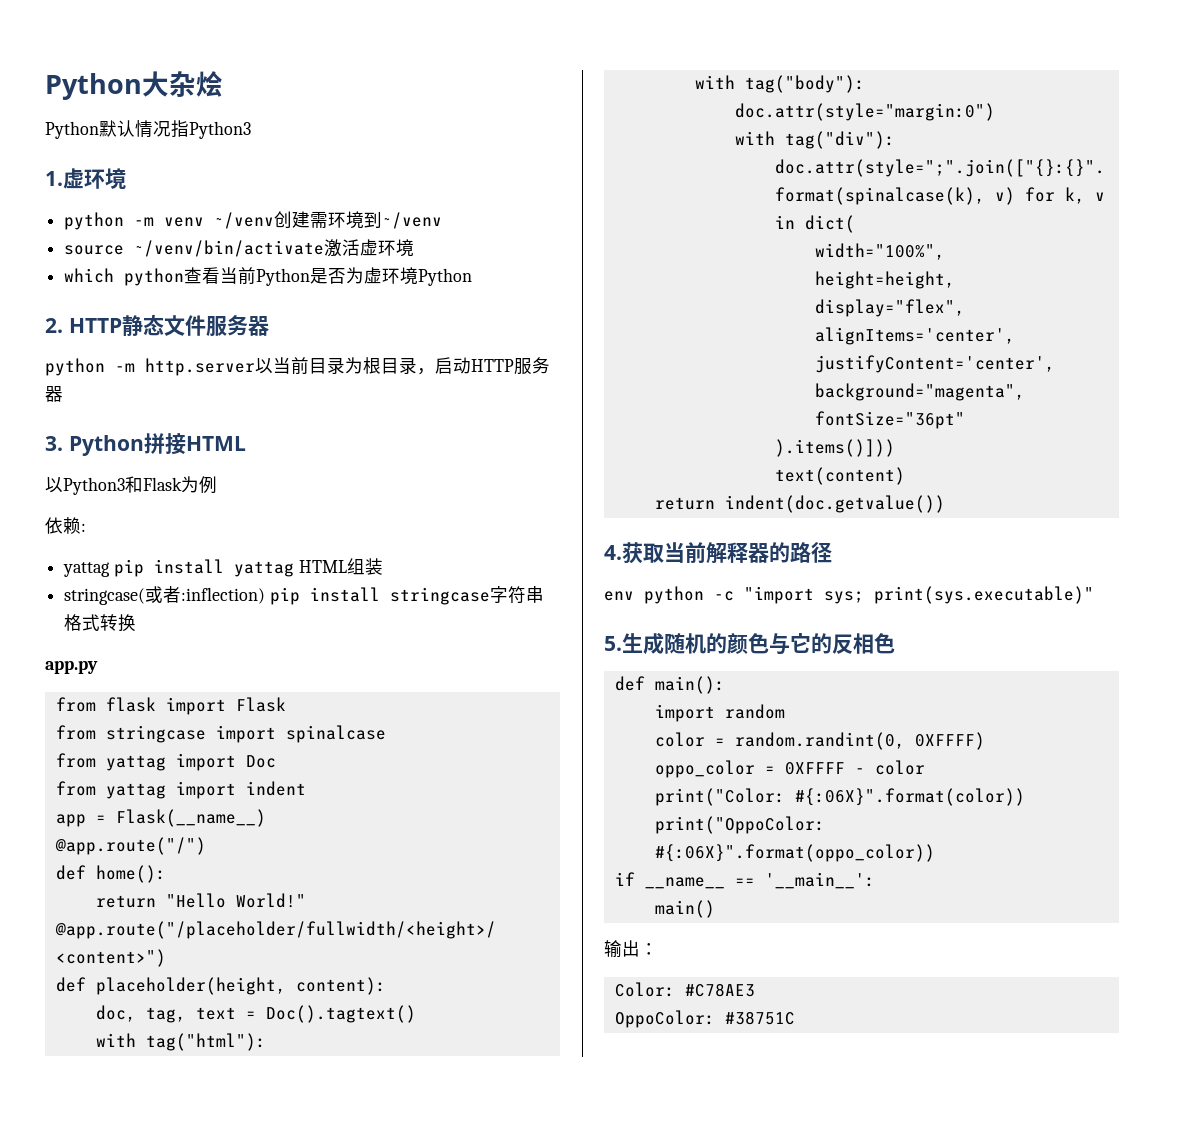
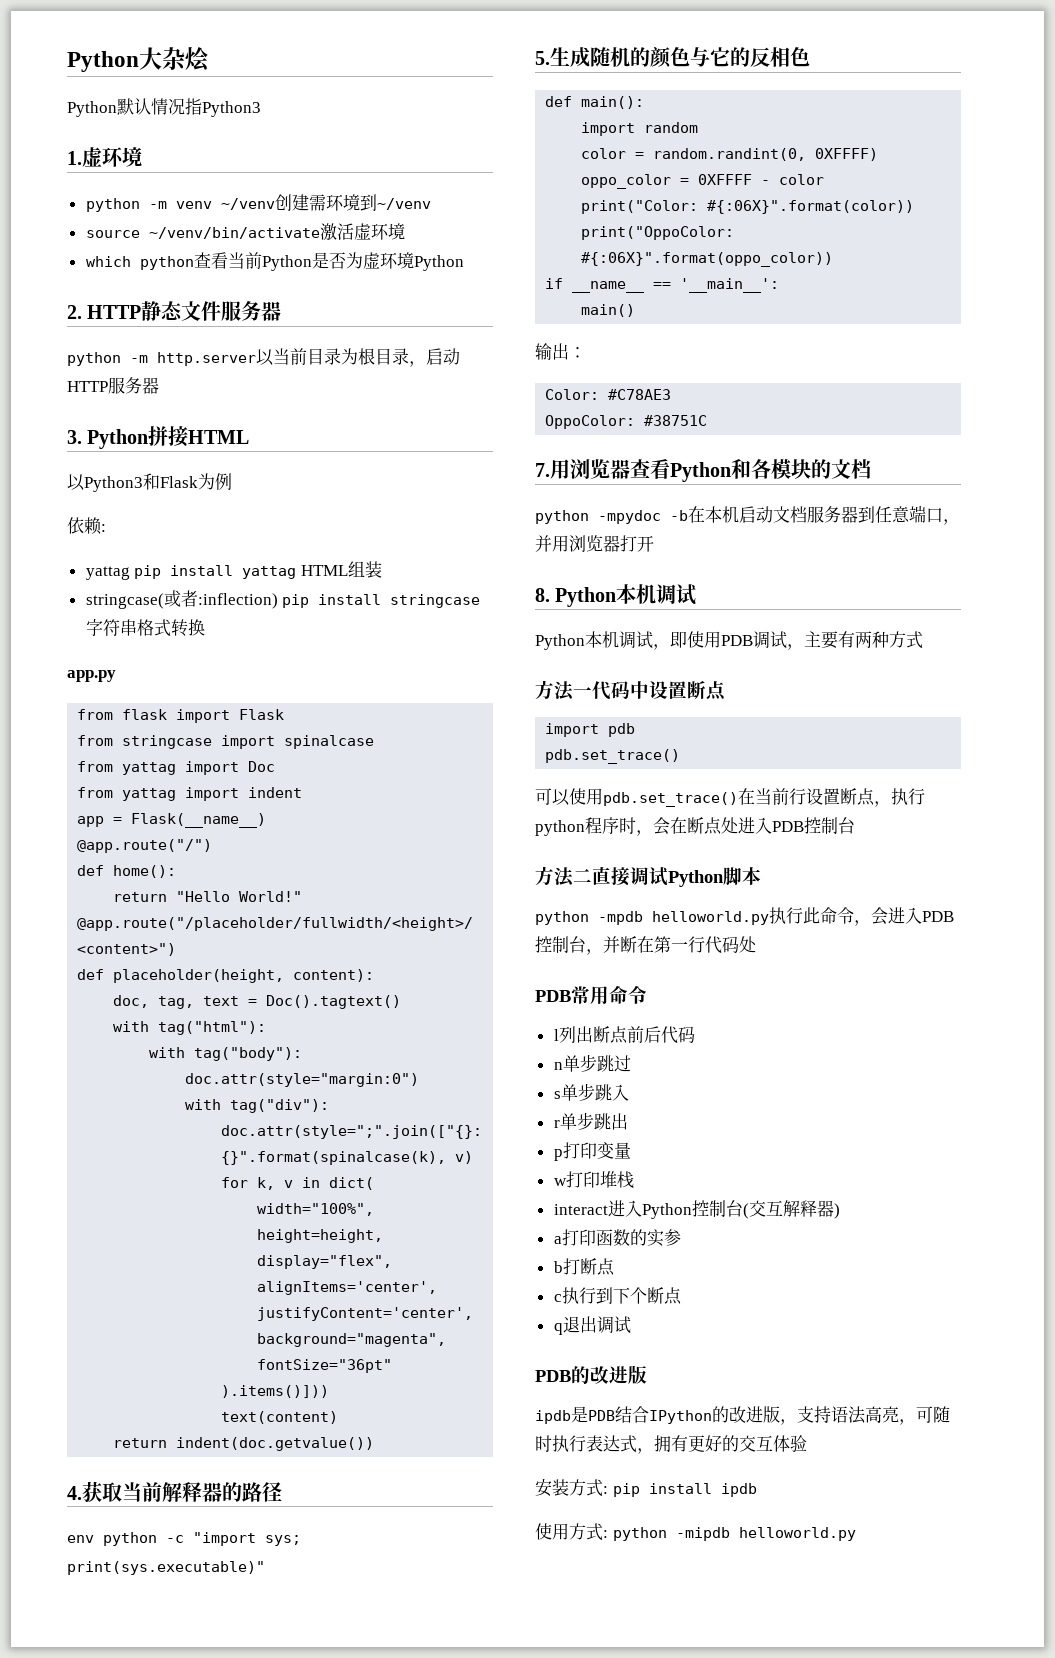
+ 7.用浏览器查看Python和各模块的文档
+ python -mpydoc -b在本机启动文档服务器到任意端口，并用浏览器打开
+ 8. Python本机调试
+ Python本机调试，即使用PDB调试，主要有两种方式
+ 方法一代码中设置断点
+ import pdb
+ pdb.set_trace()
+ 可以使用pdb.set_trace()在当前行设置断点，执行python程序时，会在断点处进入PDB控制台
+ 方法二直接调试Python脚本
+ python -mpdb helloworld.py执行此命令，会进入PDB控制台，并断在第一行代码处
+ PDB常用命令
+ l列出断点前后代码
+ n单步跳过
+ s单步跳入
+ r单步跳出
+ p打印变量
+ w打印堆栈
+ interact进入Python控制台(交互解释器)
+ a打印函数的实参
+ b打断点
+ c执行到下个断点
+ q退出调试
+ PDB的改进版
+ ipdb是PDB结合IPython的改进版，支持语法高亮，可随时执行表达式，拥有更好的交互体验
+ 安装方式: pip install ipdb
+ 使用方式: python -mipdb helloworld.py

